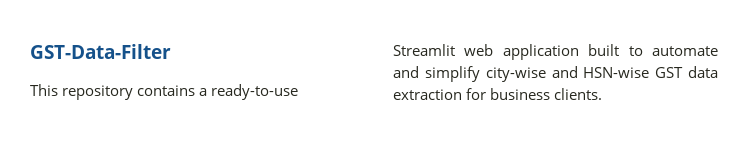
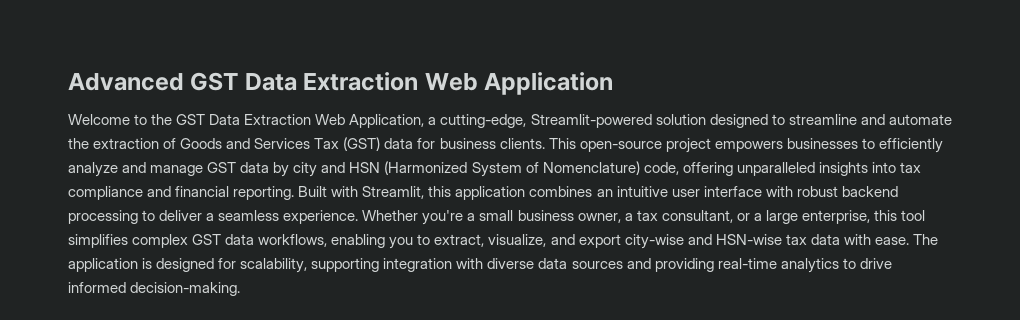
- GST-Data-Filter
- This repository contains a ready-to-use Streamlit web application built to automate and simplify city-wise and HSN-wise GST data extraction for business clients.
+ Advanced GST Data Extraction Web Application
+ Welcome to the GST Data Extraction Web Application, a cutting-edge, Streamlit-powered solution designed to streamline and automate the extraction of Goods and Services Tax (GST) data for business clients. This open-source project empowers businesses to efficiently analyze and manage GST data by city and HSN (Harmonized System of Nomenclature) code, offering unparalleled insights into tax compliance and financial reporting. Built with Streamlit, this application combines an intuitive user interface with robust backend processing to deliver a seamless experience. Whether you're a small business owner, a tax consultant, or a large enterprise, this tool simplifies complex GST data workflows, enabling you to extract, visualize, and export city-wise and HSN-wise tax data with ease. The application is designed for scalability, supporting integration with diverse data sources and providing real-time analytics to drive informed decision-making.

